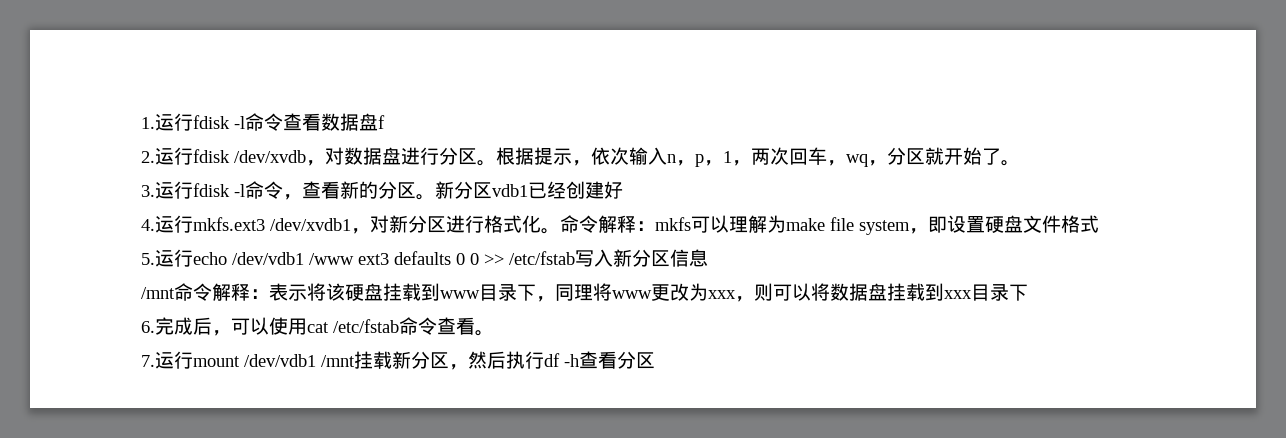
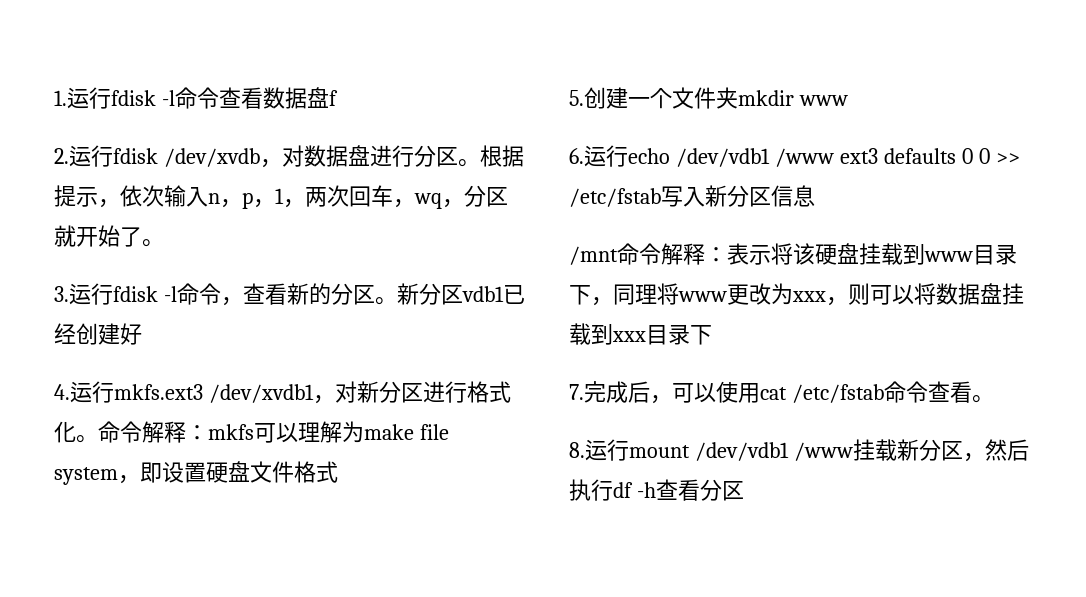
- 5.运行echo /dev/vdb1 /www ext3 defaults 0 0 >> /etc/fstab写入新分区信息
+ 5.创建一个文件夹mkdir www
+ 6.运行echo /dev/vdb1 /www ext3 defaults 0 0 >> /etc/fstab写入新分区信息
- 6.完成后，可以使用cat /etc/fstab命令查看。
+ 7.完成后，可以使用cat /etc/fstab命令查看。
- 7.运行mount /dev/vdb1 /mnt挂载新分区，然后执行df -h查看分区
+ 8.运行mount /dev/vdb1 /www挂载新分区，然后执行df -h查看分区

